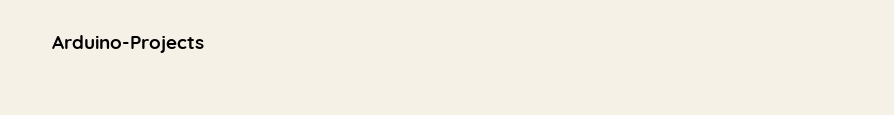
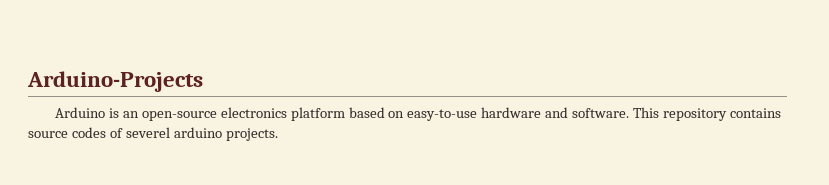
+ Arduino is an open-source electronics platform based on easy-to-use hardware and software. This repository contains source codes of severel arduino projects.

